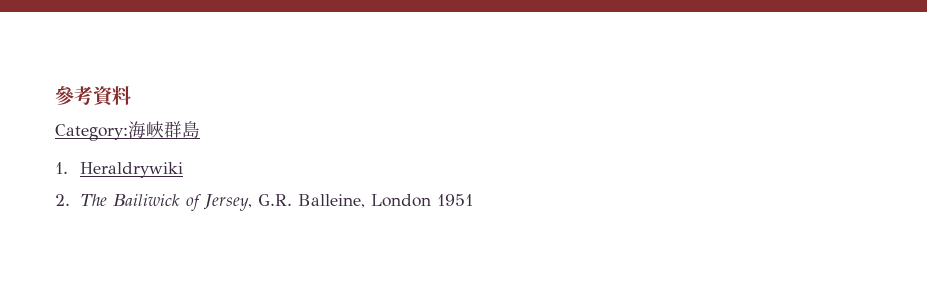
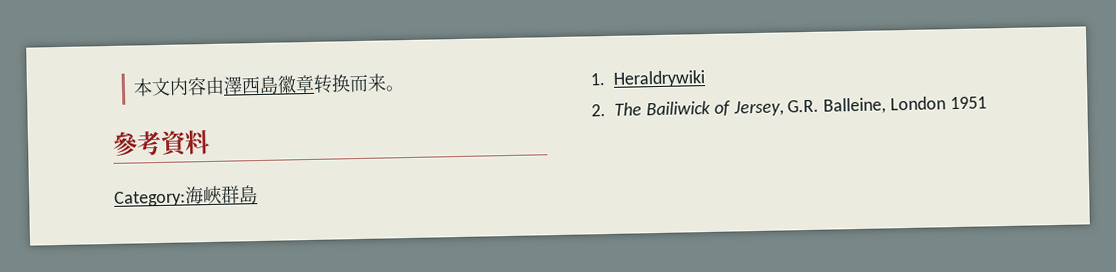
+ 本文内容由澤西島徽章转换而来。

